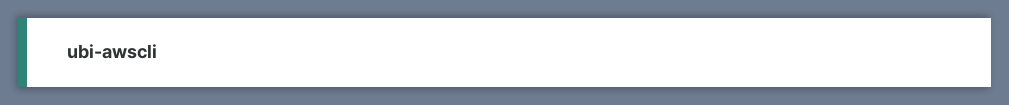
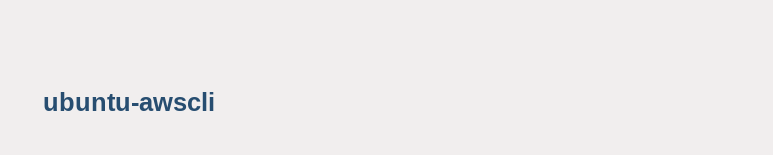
- ubi-awscli
+ ubuntu-awscli

